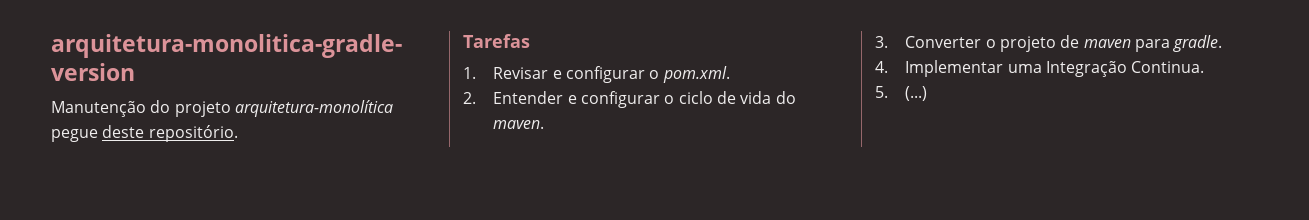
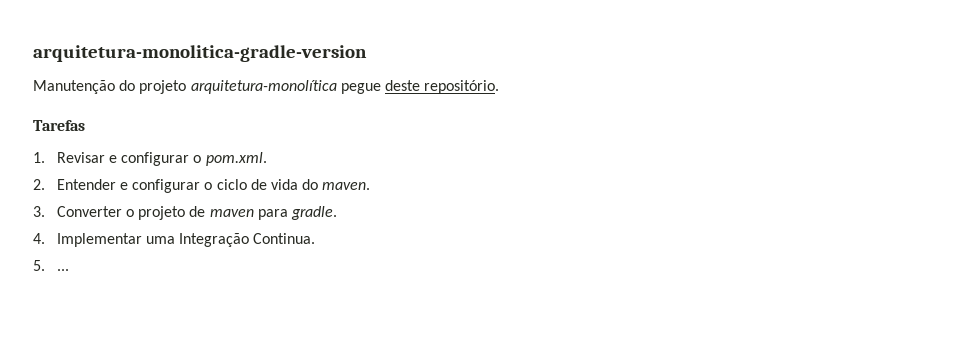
- 5. (...)
+ 5. ...

